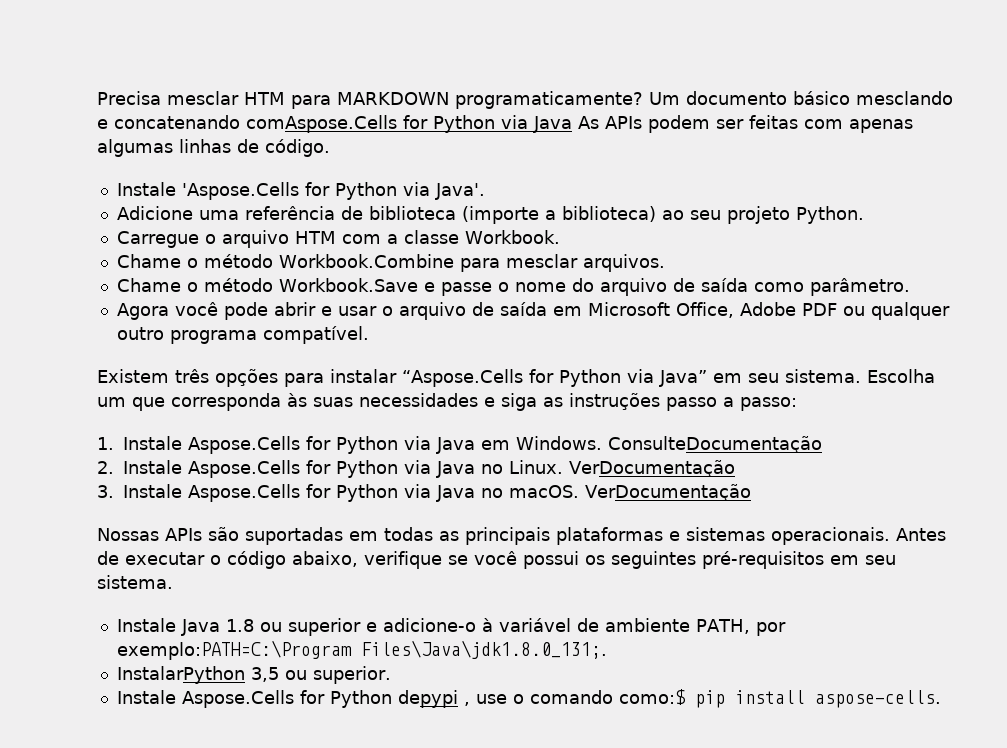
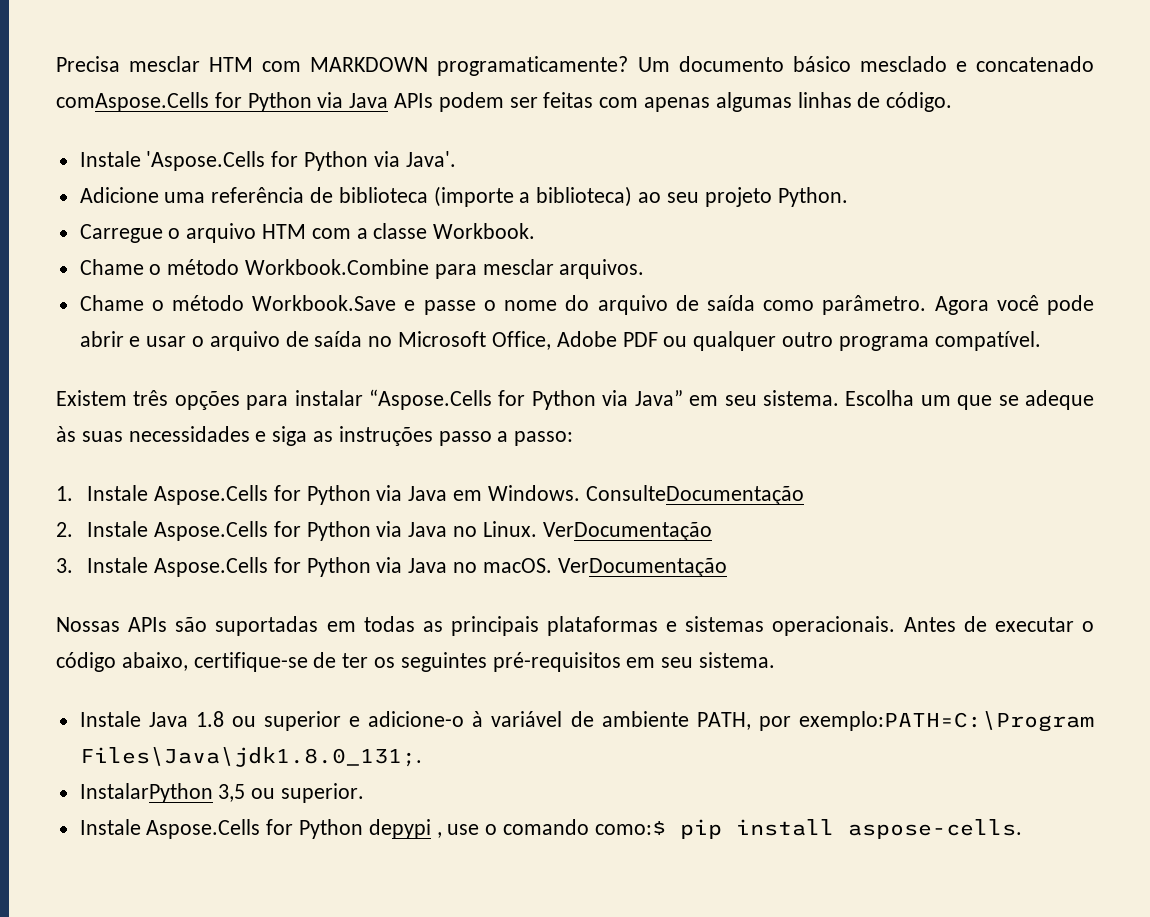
- Precisa mesclar HTM para MARKDOWN programaticamente?
+ Precisa mesclar HTM com MARKDOWN programaticamente?
- Um documento básico mesclando e concatenando comAspose.Cells for Python via Java As APIs podem ser feitas com apenas algumas linhas de código.
+ Um documento básico mesclado e concatenado comAspose.Cells for Python via Java APIs podem ser feitas com apenas algumas linhas de código.
- Chame o método Workbook.Save e passe o nome do arquivo de saída como parâmetro.
- Agora você pode abrir e usar o arquivo de saída em Microsoft Office, Adobe PDF ou qualquer outro programa compatível.
+ Chame o método Workbook.Save e passe o nome do arquivo de saída como parâmetro. Agora você pode abrir e usar o arquivo de saída no Microsoft Office, Adobe PDF ou qualquer outro programa compatível.
- Escolha um que corresponda às suas necessidades e siga as instruções passo a passo:
+ Escolha um que se adeque às suas necessidades e siga as instruções passo a passo:
- Antes de executar o código abaixo, verifique se você possui os seguintes pré-requisitos em seu sistema.
+ Antes de executar o código abaixo, certifique-se de ter os seguintes pré-requisitos em seu sistema.

